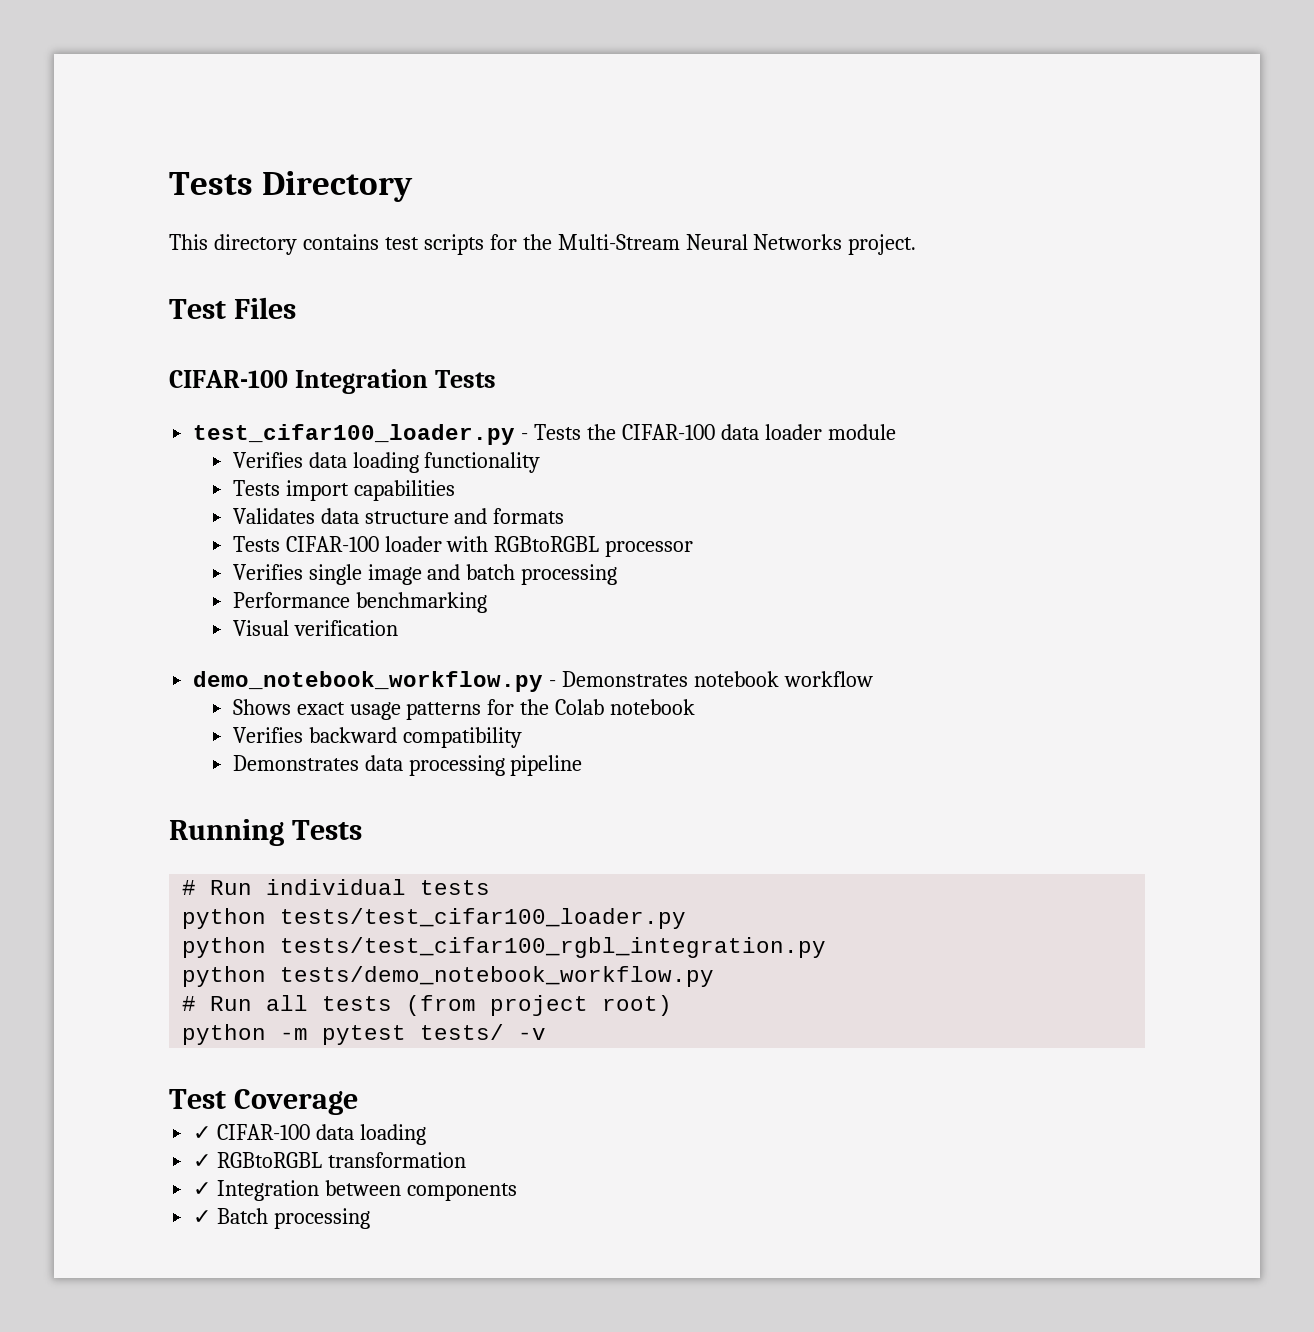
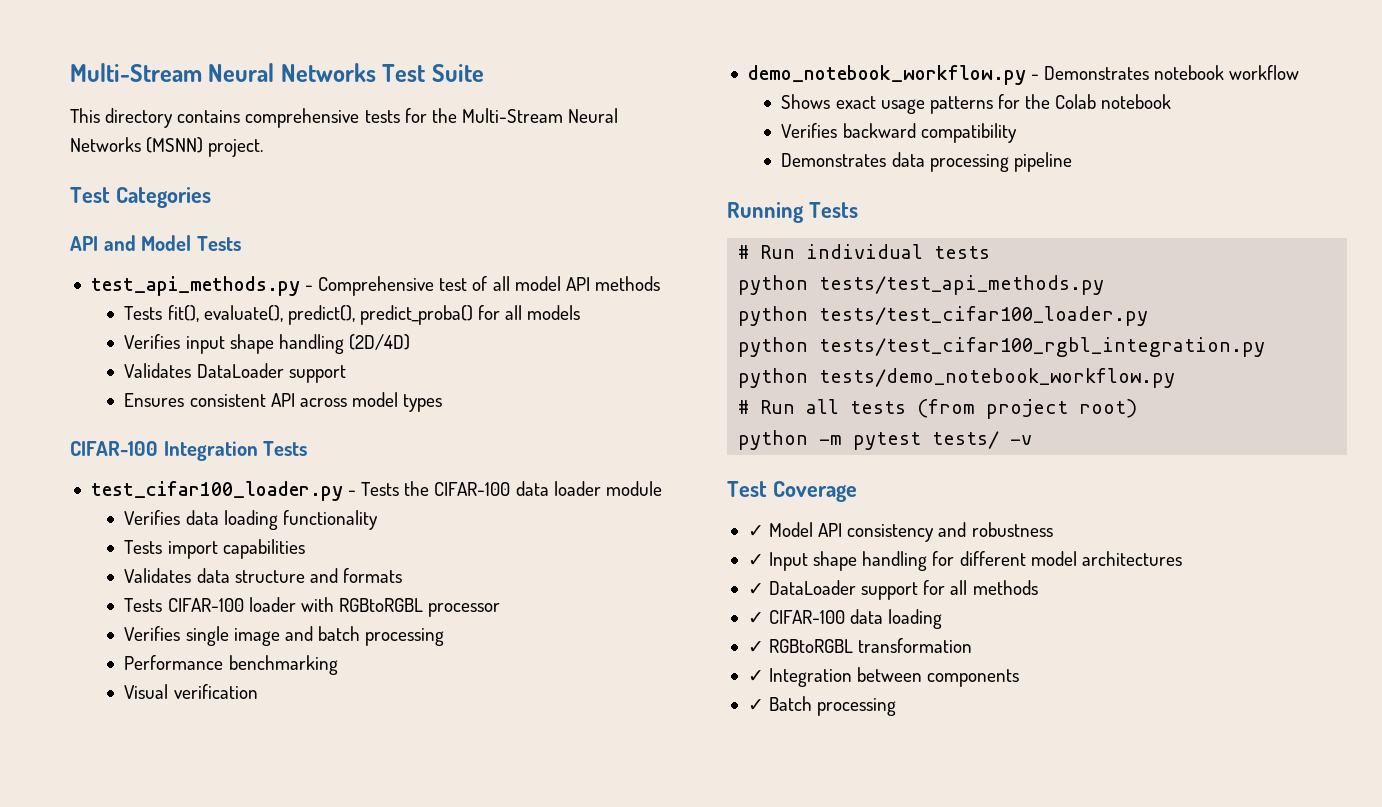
- Tests Directory
+ Multi-Stream Neural Networks Test Suite
- This directory contains test scripts for the Multi-Stream Neural Networks project.
+ This directory contains comprehensive tests for the Multi-Stream Neural Networks (MSNN) project.
- Test Files
+ Test Categories
+ API and Model Tests
+ test_api_methods.py - Comprehensive test of all model API methods
+ Tests fit(), evaluate(), predict(), predict_proba() for all models
+ Verifies input shape handling (2D/4D)
+ Validates DataLoader support
+ Ensures consistent API across model types
+ python tests/test_api_methods.py
+ ✓ Model API consistency and robustness
+ ✓ Input shape handling for different model architectures
+ ✓ DataLoader support for all methods

